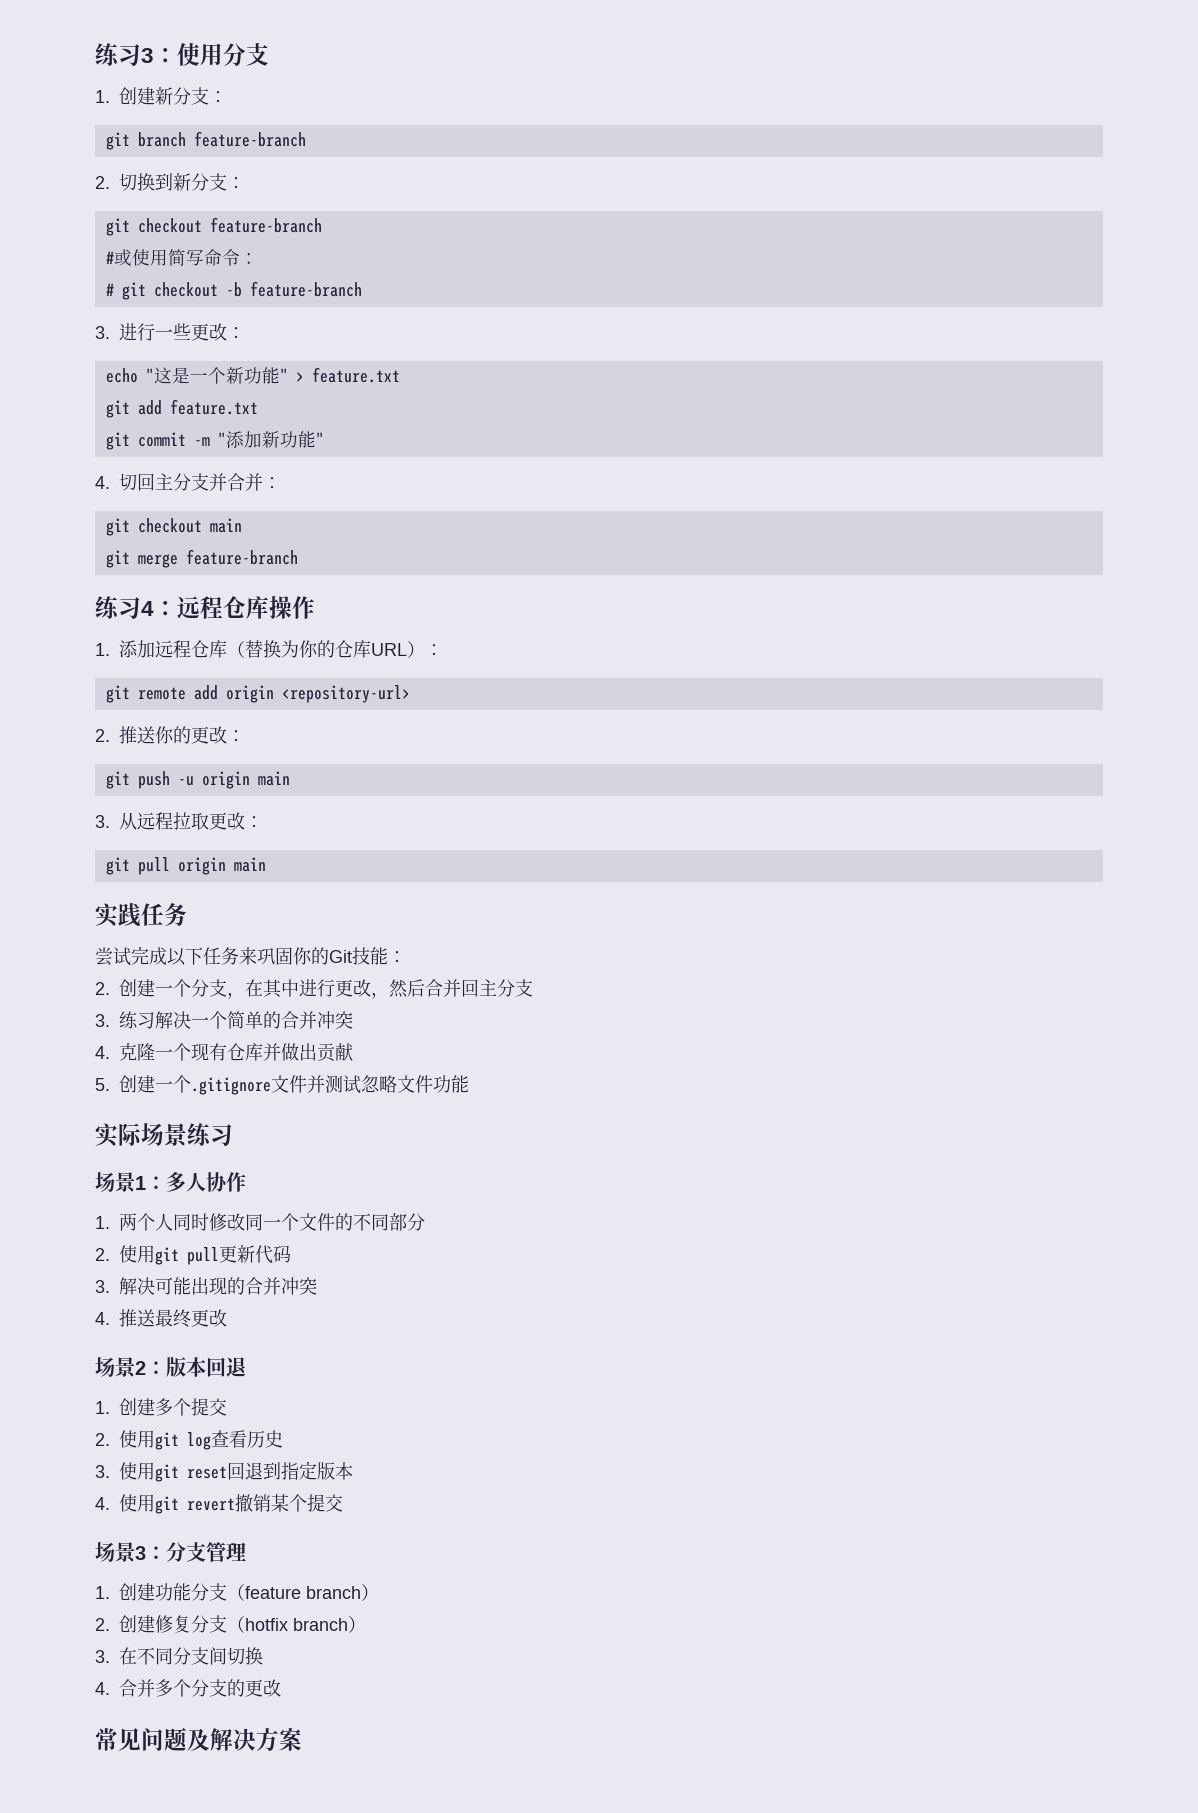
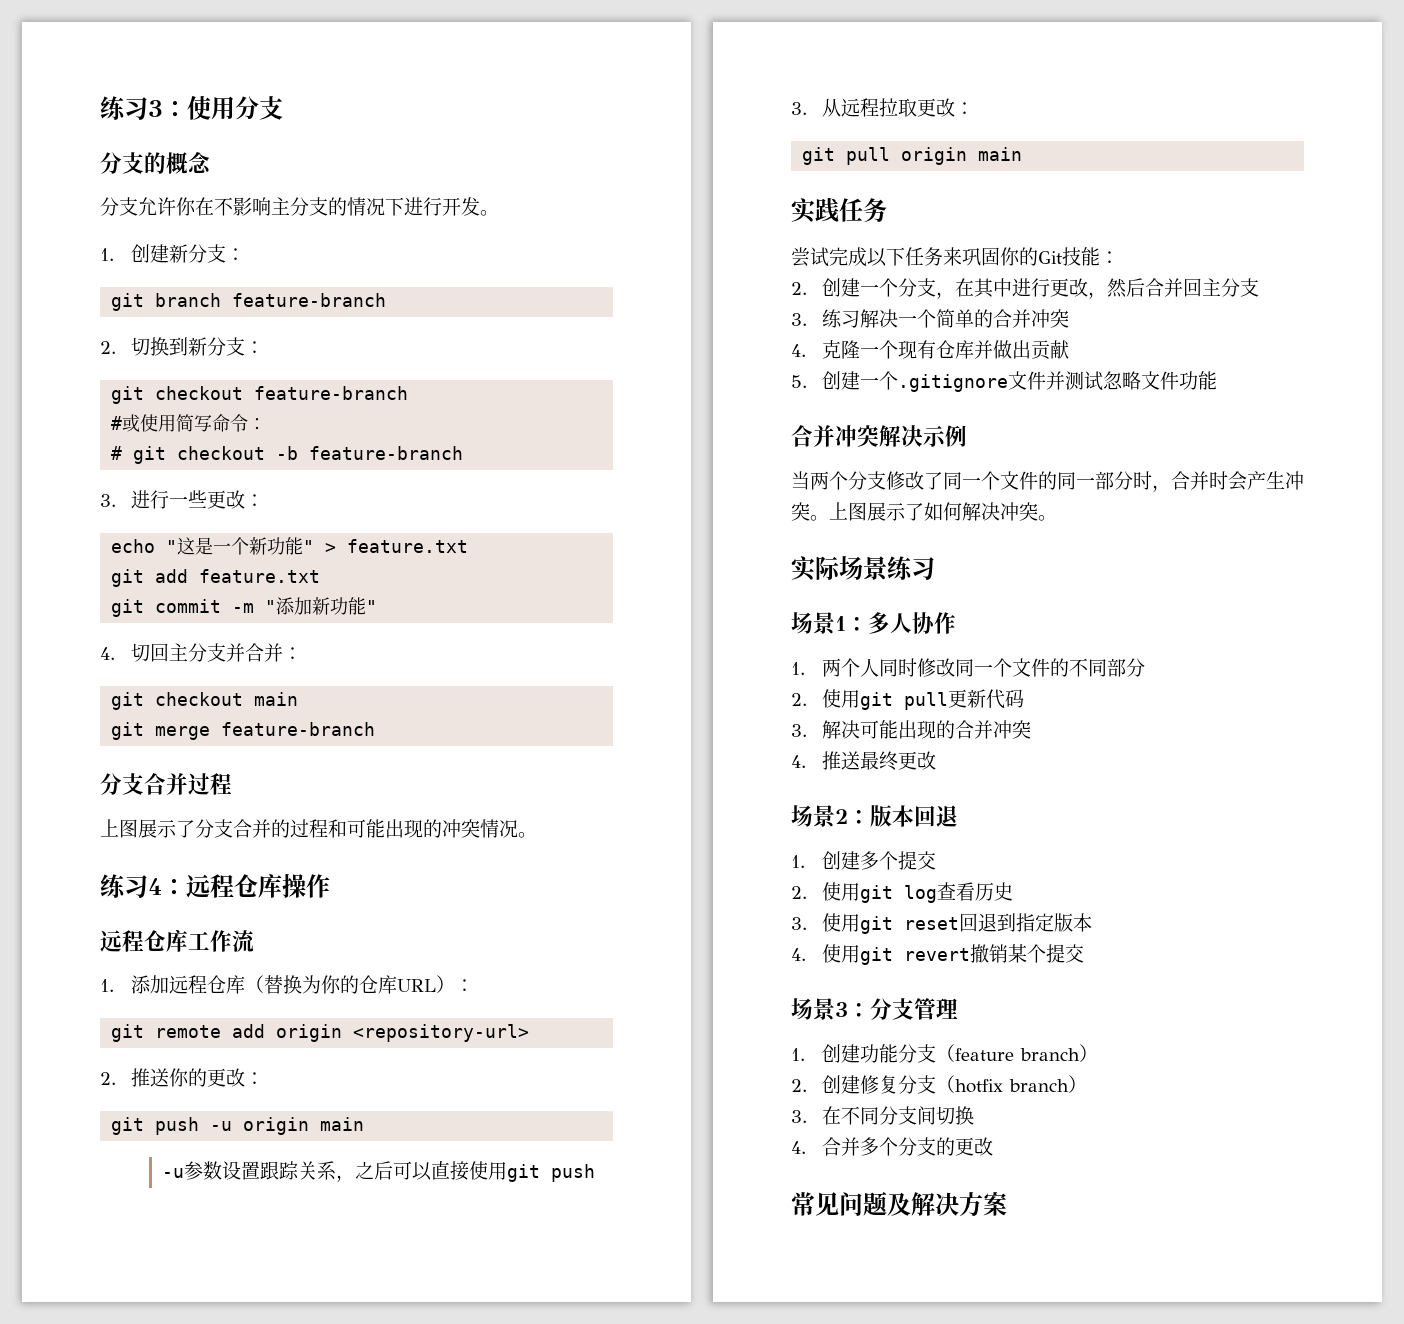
+ 分支的概念
+ 分支允许你在不影响主分支的情况下进行开发。
+ 分支合并过程
+ 上图展示了分支合并的过程和可能出现的冲突情况。
+ 远程仓库工作流
+ -u参数设置跟踪关系，之后可以直接使用git push
+ 合并冲突解决示例
+ 当两个分支修改了同一个文件的同一部分时，合并时会产生冲突。上图展示了如何解决冲突。

